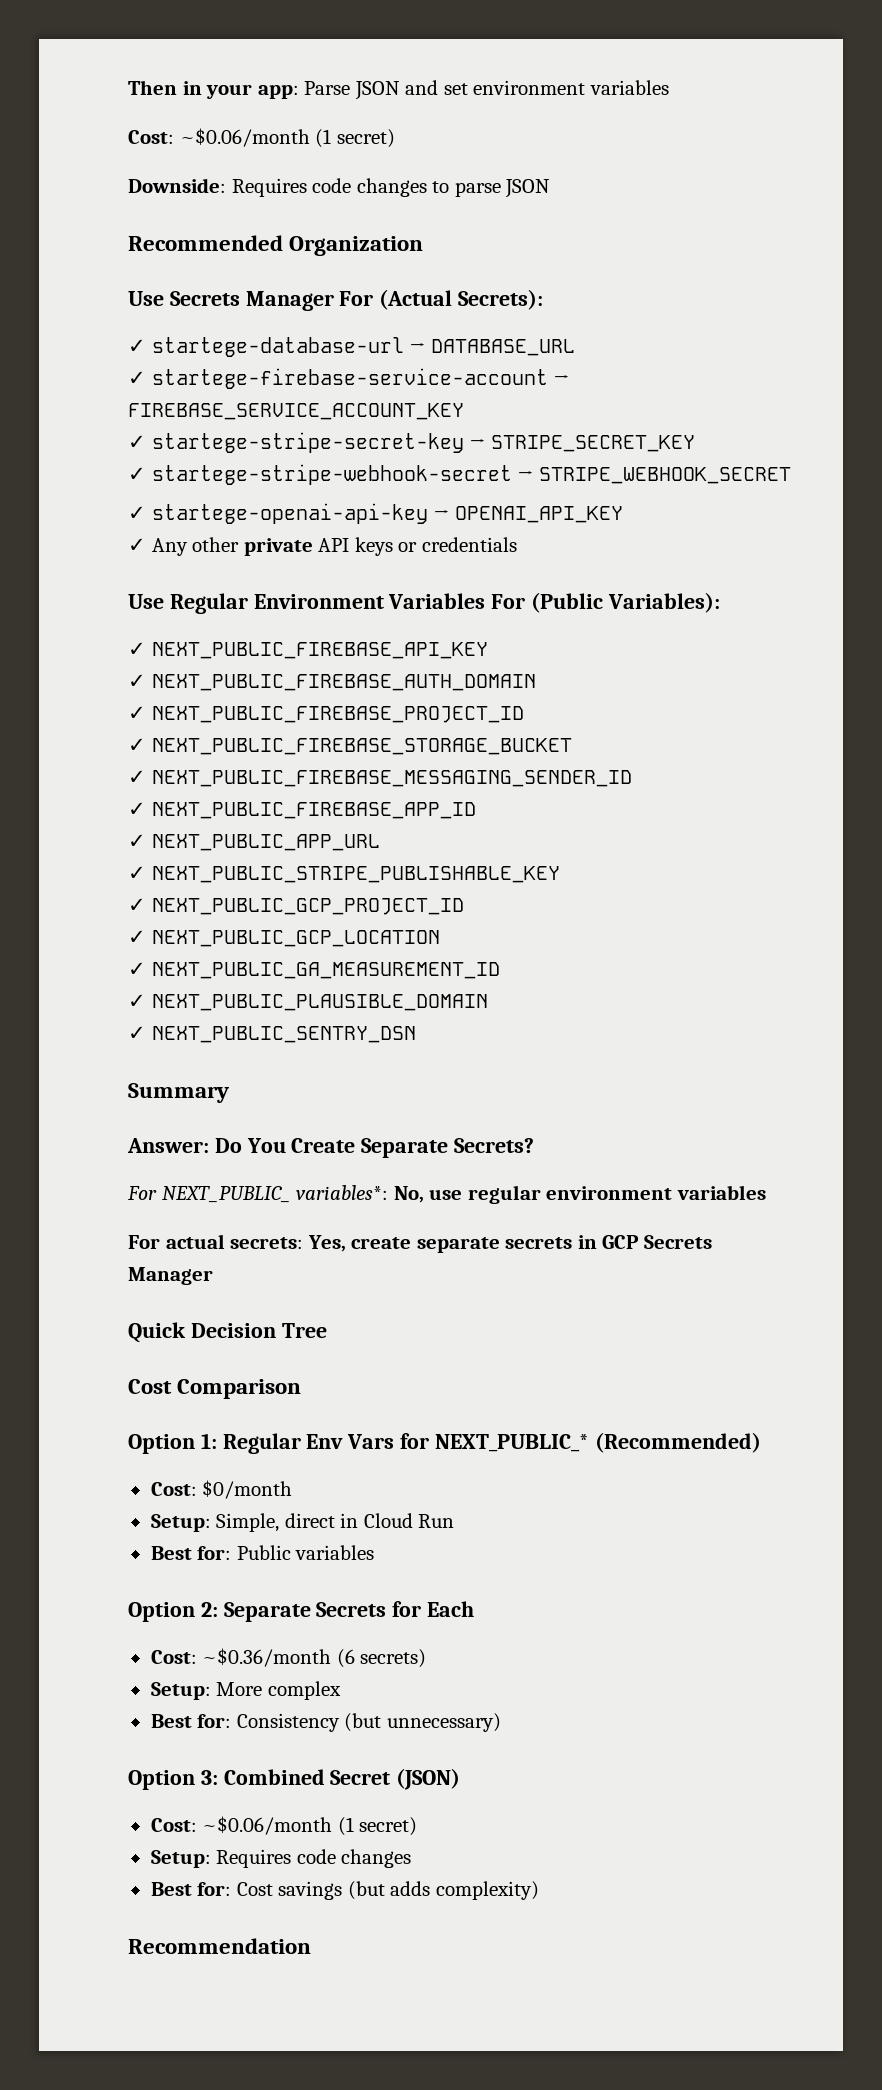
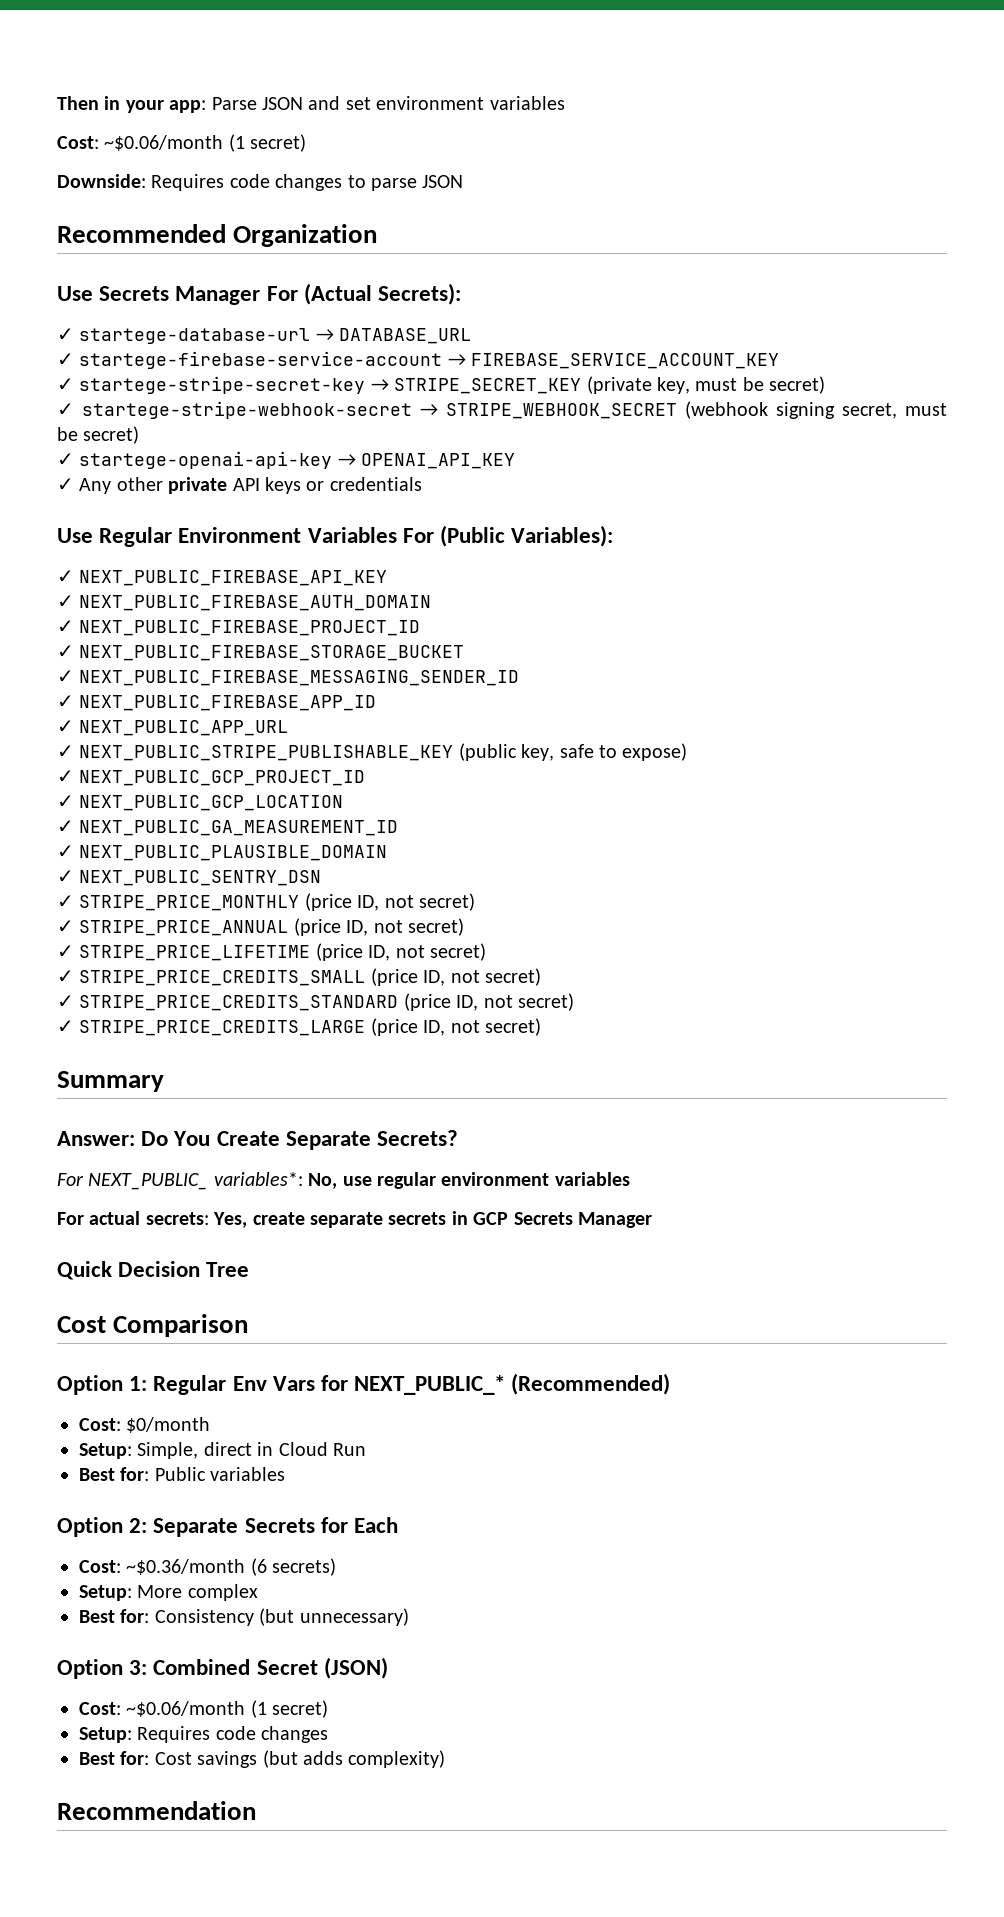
- ✓ startege-stripe-secret-key → STRIPE_SECRET_KEY
+ ✓ startege-stripe-secret-key → STRIPE_SECRET_KEY (private key, must be secret)
- ✓ startege-stripe-webhook-secret → STRIPE_WEBHOOK_SECRET
+ ✓ startege-stripe-webhook-secret → STRIPE_WEBHOOK_SECRET (webhook signing secret, must be secret)
- ✓ NEXT_PUBLIC_STRIPE_PUBLISHABLE_KEY
+ ✓ NEXT_PUBLIC_STRIPE_PUBLISHABLE_KEY (public key, safe to expose)
+ ✓ STRIPE_PRICE_MONTHLY (price ID, not secret)
+ ✓ STRIPE_PRICE_ANNUAL (price ID, not secret)
+ ✓ STRIPE_PRICE_LIFETIME (price ID, not secret)
+ ✓ STRIPE_PRICE_CREDITS_SMALL (price ID, not secret)
+ ✓ STRIPE_PRICE_CREDITS_STANDARD (price ID, not secret)
+ ✓ STRIPE_PRICE_CREDITS_LARGE (price ID, not secret)

